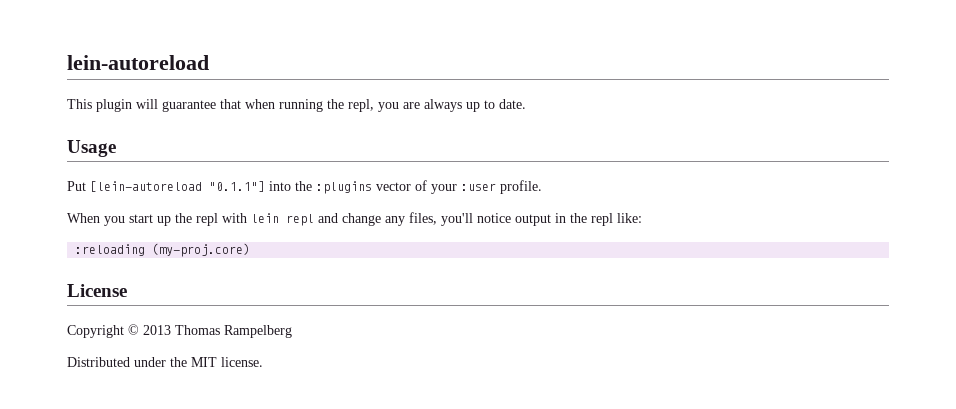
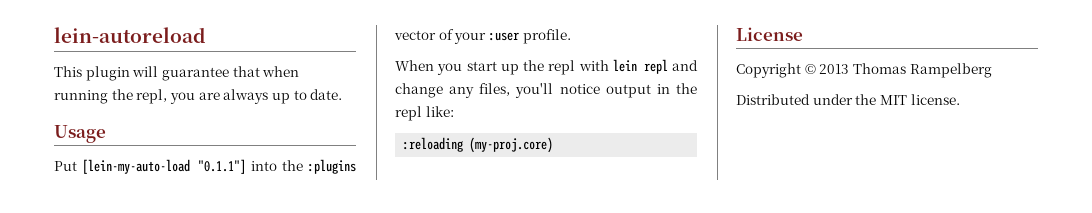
- Put [lein-autoreload "0.1.1"] into the :plugins vector of your :user profile.
+ Put [lein-my-auto-load "0.1.1"] into the :plugins vector of your :user profile.

